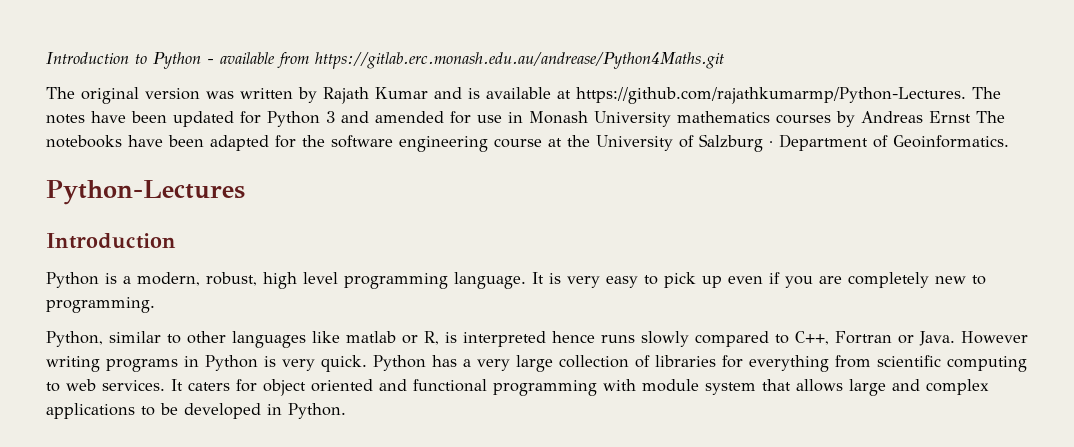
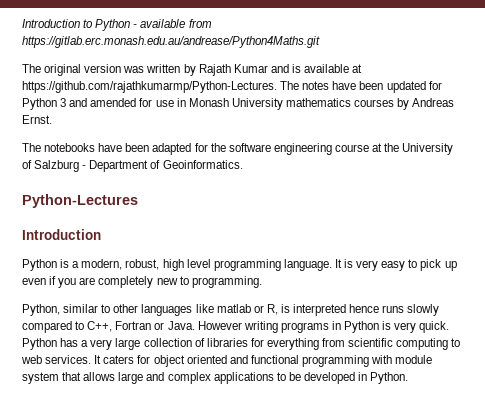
- The original version was written by Rajath Kumar and is available at https://github.com/rajathkumarmp/Python-Lectures. The notes have been updated for Python 3 and amended for use in Monash University mathematics courses by Andreas Ernst The notebooks have been adapted for the software engineering course at the University of Salzburg · Department of Geoinformatics.
+ The original version was written by Rajath Kumar and is available at https://github.com/rajathkumarmp/Python-Lectures. The notes have been updated for Python 3 and amended for use in Monash University mathematics courses by Andreas Ernst.
+ The notebooks have been adapted for the software engineering course at the University of Salzburg - Department of Geoinformatics.

